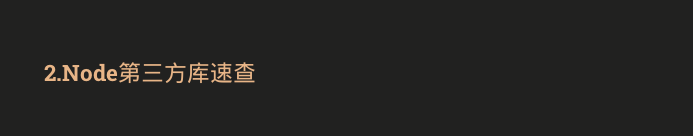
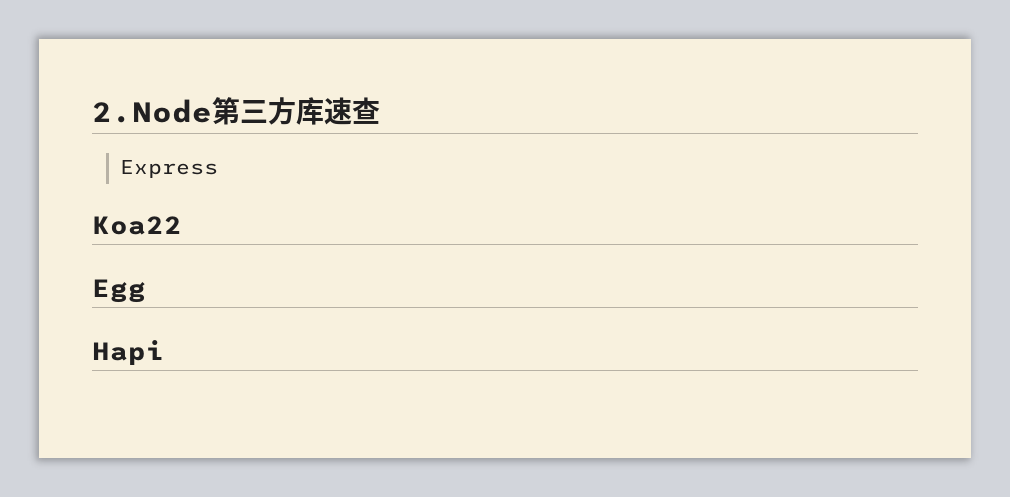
+ Express
+ Koa22
+ Egg
+ Hapi

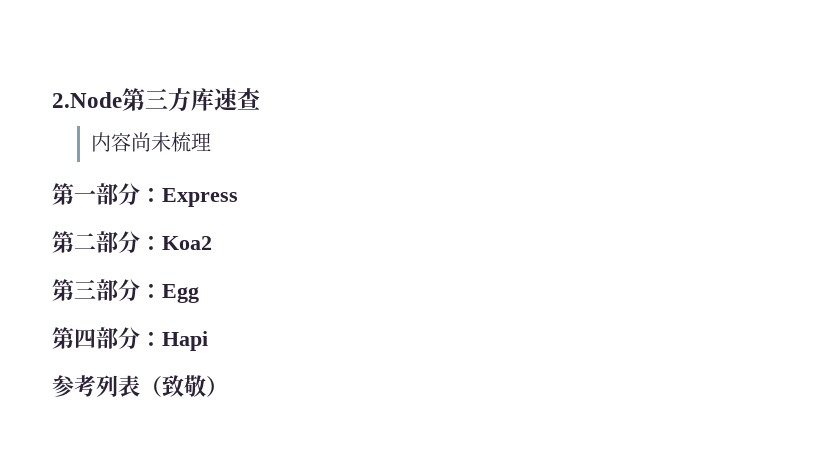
- Express
- Koa22
- Egg
+ 内容尚未梳理
+ 第一部分：Express
+ 第二部分：Koa2
+ 第三部分：Egg
- Hapi
+ 第四部分：Hapi
+ 参考列表（致敬）

